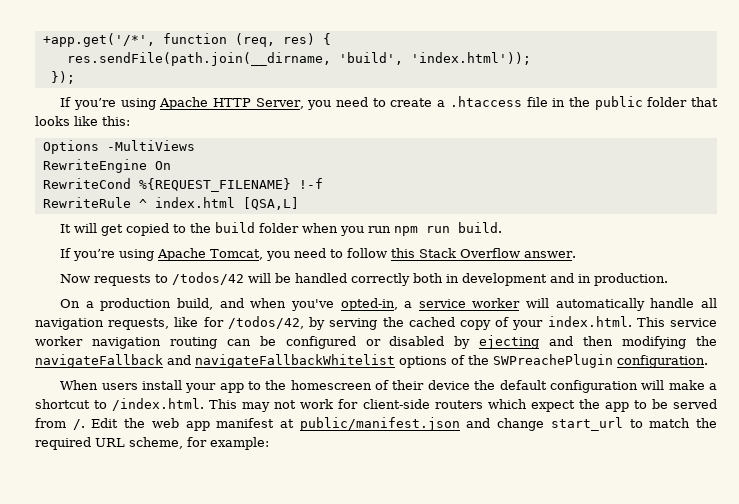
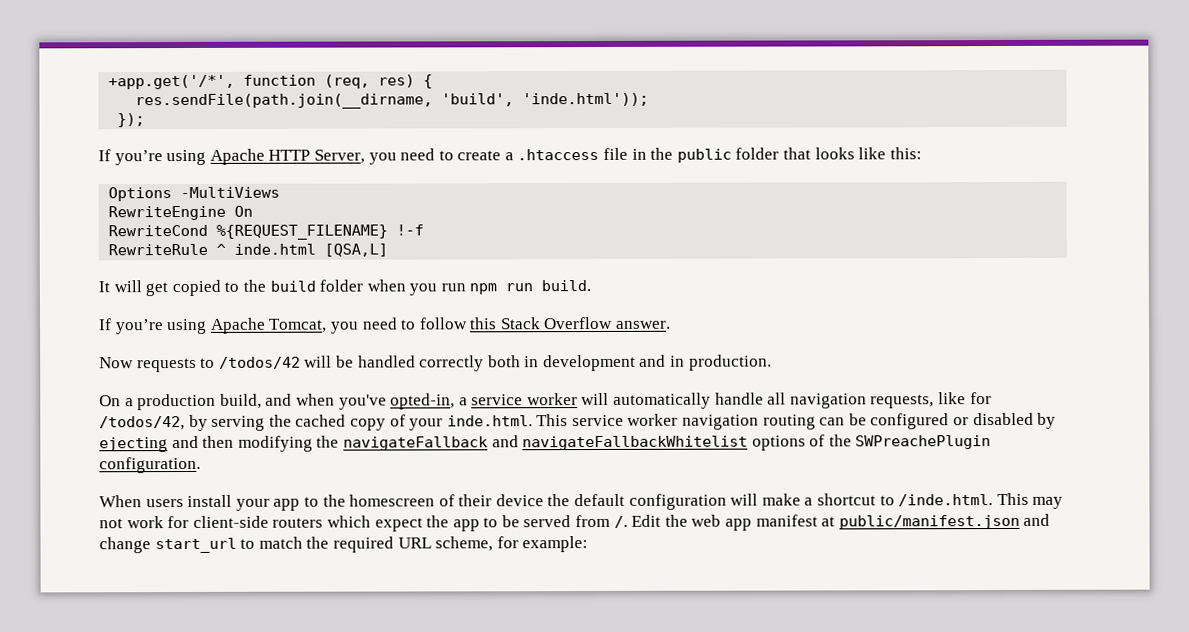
- res.sendFile(path.join(__dirname, 'build', 'index.html'));
+ res.sendFile(path.join(__dirname, 'build', 'inde.html'));
- RewriteRule ^ index.html [QSA,L]
+ RewriteRule ^ inde.html [QSA,L]
- On a production build, and when you've opted-in, a service worker will automatically handle all navigation requests, like for /todos/42, by serving the cached copy of your index.html. This service worker navigation routing can be configured or disabled by ejecting and then modifying the navigateFallback and navigateFallbackWhitelist options of the SWPreachePlugin configuration.
+ On a production build, and when you've opted-in, a service worker will automatically handle all navigation requests, like for /todos/42, by serving the cached copy of your inde.html. This service worker navigation routing can be configured or disabled by ejecting and then modifying the navigateFallback and navigateFallbackWhitelist options of the SWPreachePlugin configuration.
- When users install your app to the homescreen of their device the default configuration will make a shortcut to /index.html. This may not work for client-side routers which expect the app to be served from /.
+ When users install your app to the homescreen of their device the default configuration will make a shortcut to /inde.html. This may not work for client-side routers which expect the app to be served from /.

